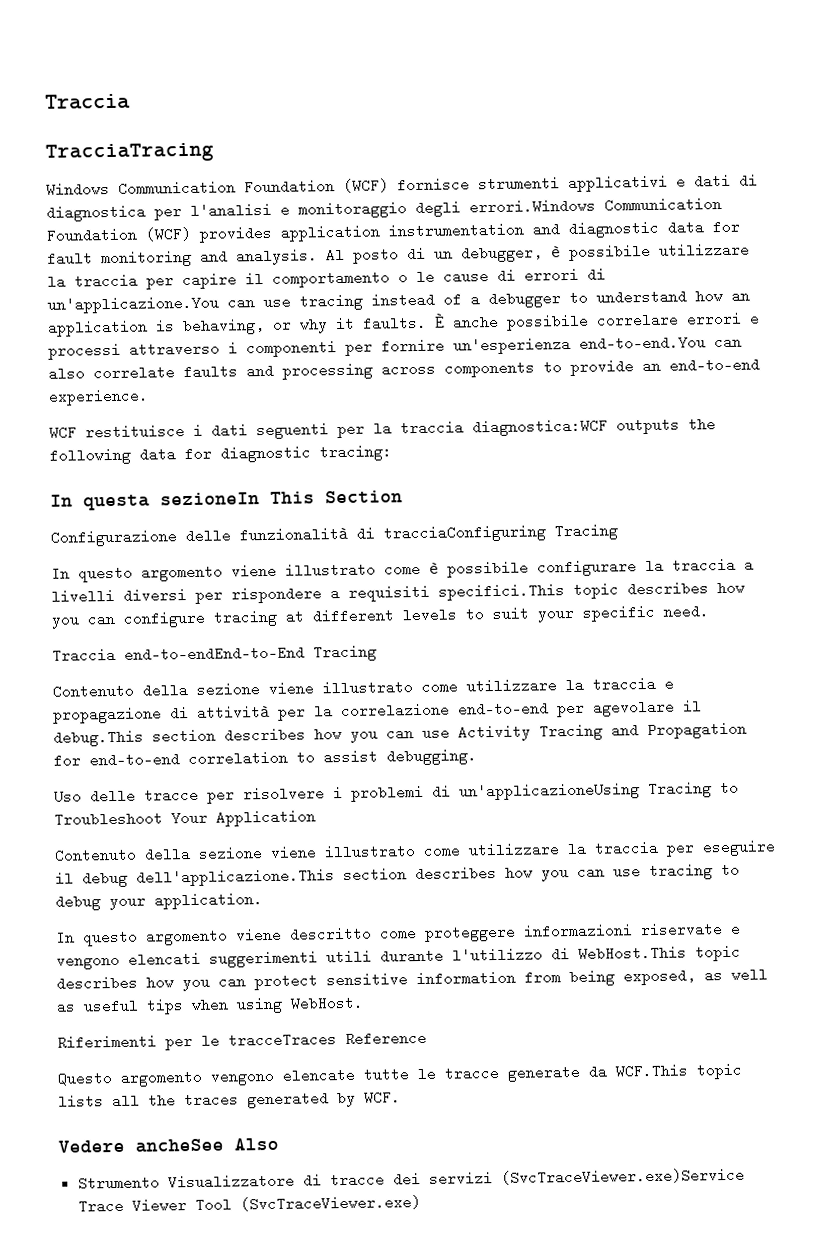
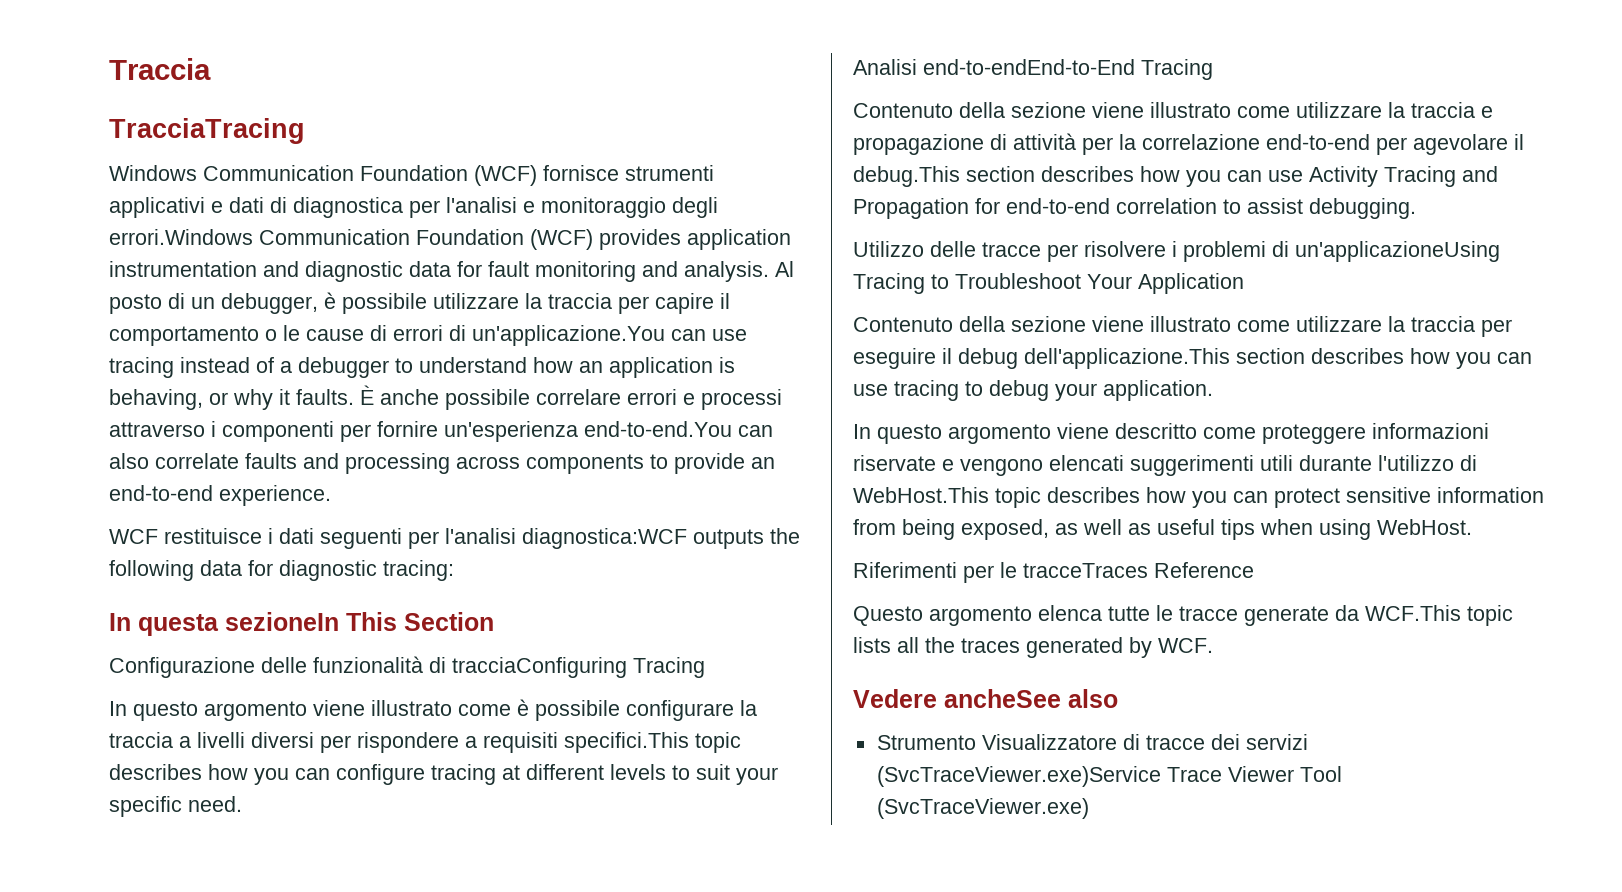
- WCF restituisce i dati seguenti per la traccia diagnostica:WCF outputs the following data for diagnostic tracing:
+ WCF restituisce i dati seguenti per l'analisi diagnostica:WCF outputs the following data for diagnostic tracing:
- Traccia end-to-endEnd-to-End Tracing
+ Analisi end-to-endEnd-to-End Tracing
- Uso delle tracce per risolvere i problemi di un'applicazioneUsing Tracing to Troubleshoot Your Application
+ Utilizzo delle tracce per risolvere i problemi di un'applicazioneUsing Tracing to Troubleshoot Your Application
- Questo argomento vengono elencate tutte le tracce generate da WCF.This topic lists all the traces generated by WCF.
+ Questo argomento elenca tutte le tracce generate da WCF.This topic lists all the traces generated by WCF.
- Vedere ancheSee Also
+ Vedere ancheSee also

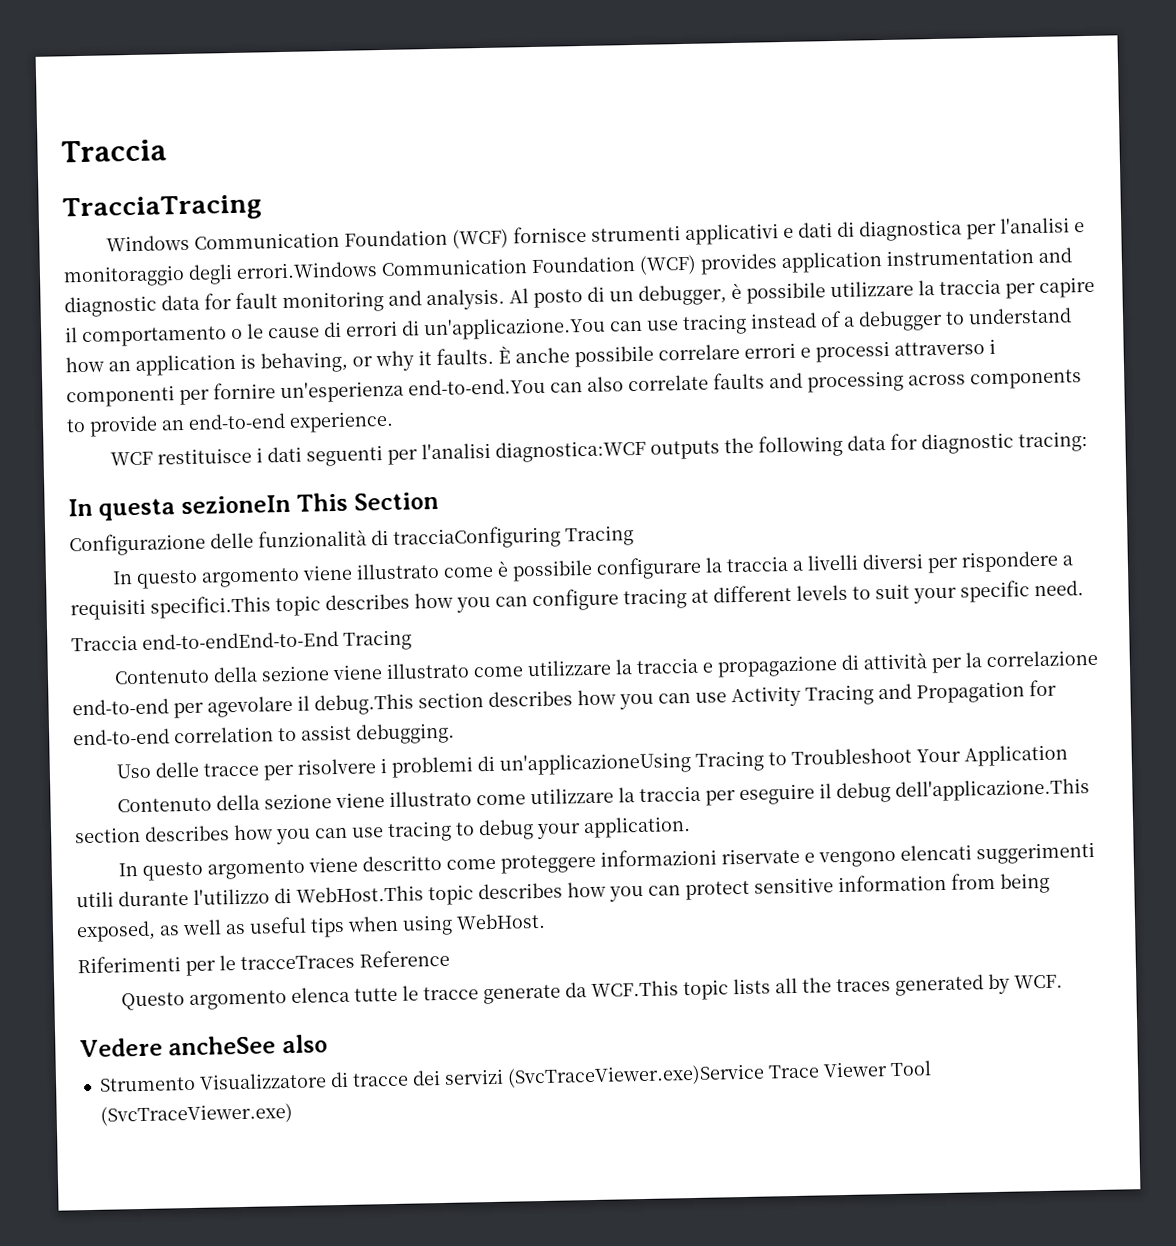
- Analisi end-to-endEnd-to-End Tracing
+ Traccia end-to-endEnd-to-End Tracing
- Utilizzo delle tracce per risolvere i problemi di un'applicazioneUsing Tracing to Troubleshoot Your Application
+ Uso delle tracce per risolvere i problemi di un'applicazioneUsing Tracing to Troubleshoot Your Application

